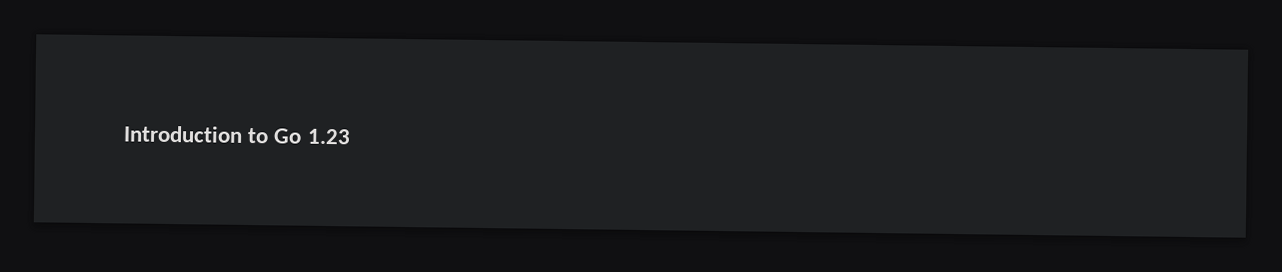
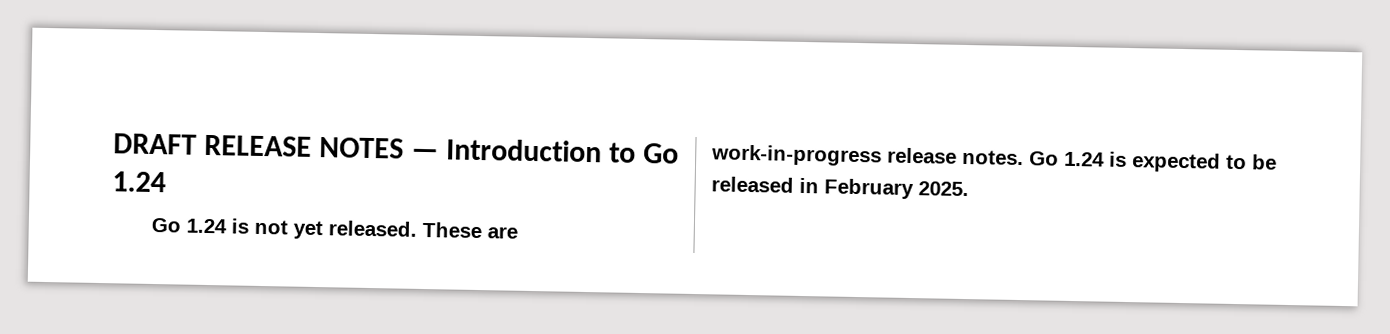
- Introduction to Go 1.23
+ DRAFT RELEASE NOTES — Introduction to Go 1.24
+ Go 1.24 is not yet released. These are work-in-progress release notes. Go 1.24 is expected to be released in February 2025.

